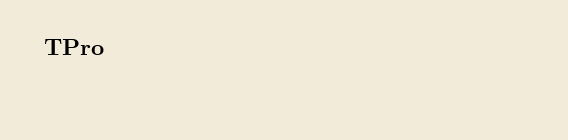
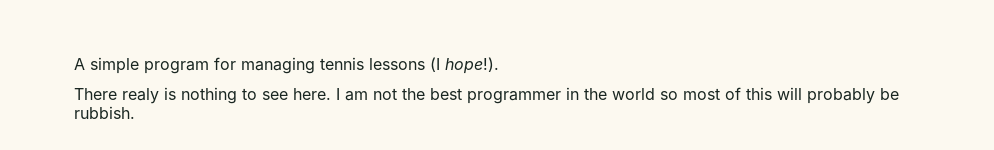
- TPro
+ A simple program for managing tennis lessons (I hope!).
+ There realy is nothing to see here. I am not the best programmer in the world so most of this will probably be rubbish.

